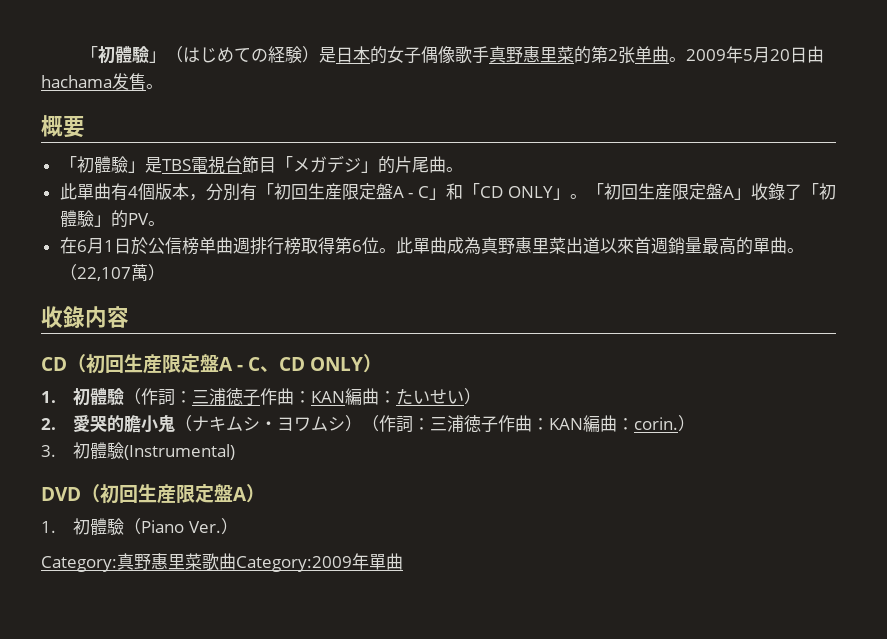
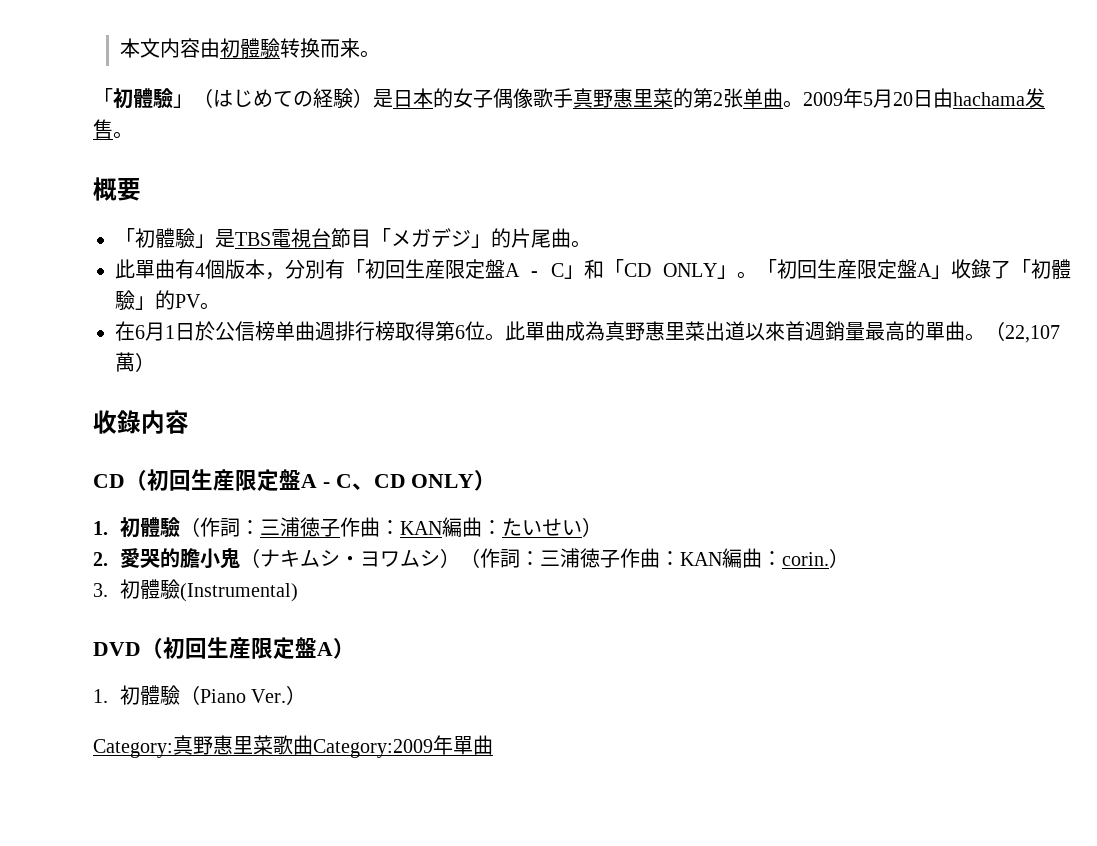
+ 本文内容由初體驗转换而来。

